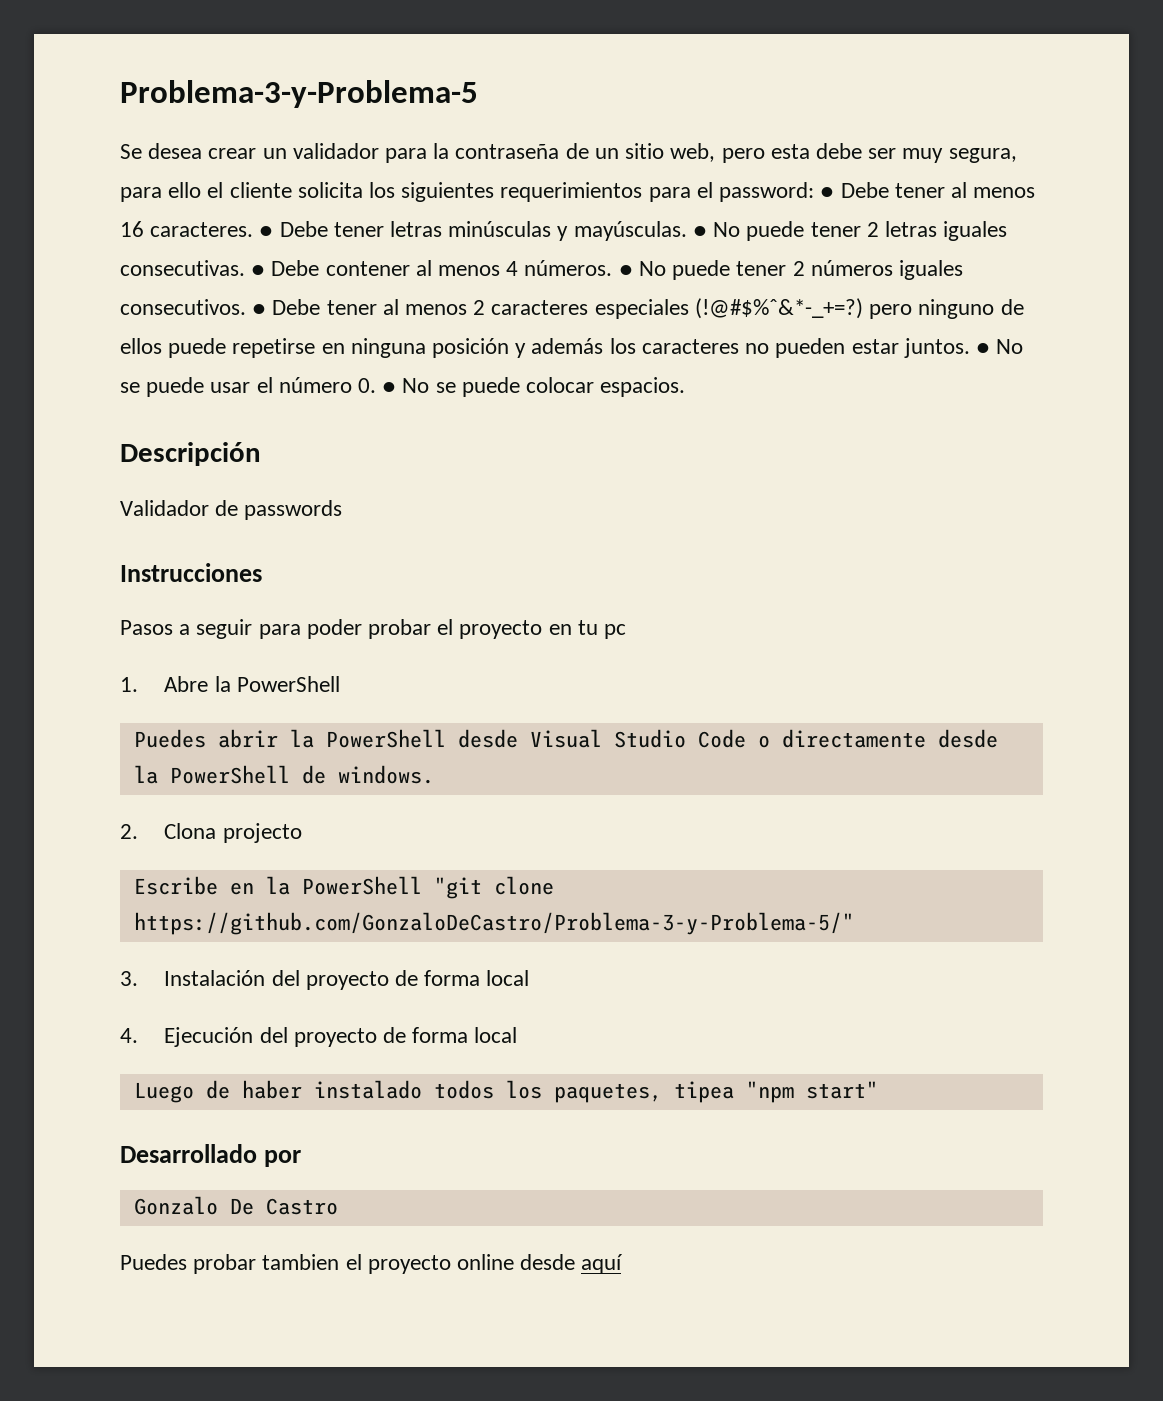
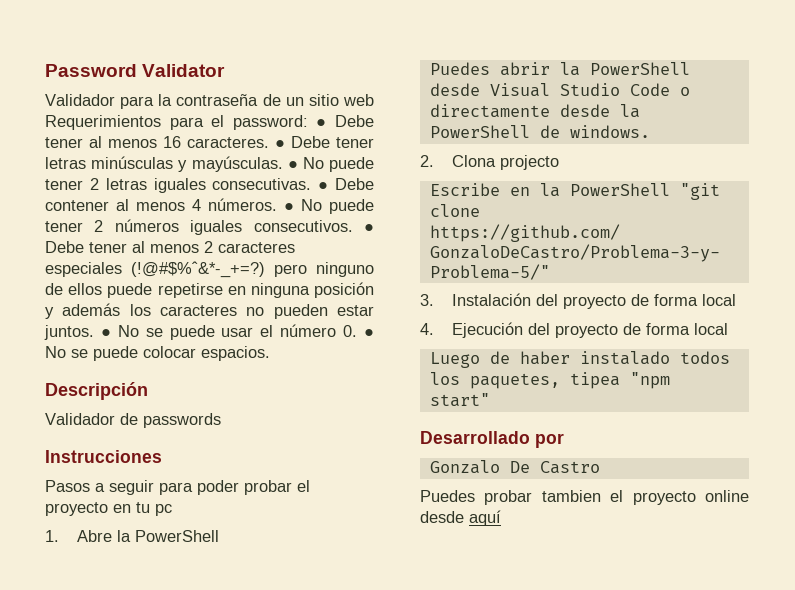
- Problema-3-y-Problema-5
- Se desea crear un validador para la contraseña de un sitio web, pero esta debe ser muy segura, para ello el cliente solicita los siguientes requerimientos para el password: ● Debe tener al menos 16 caracteres.
+ Password Validator
+ Validador para la contraseña de un sitio web Requerimientos para el password: ● Debe tener al menos 16 caracteres.

